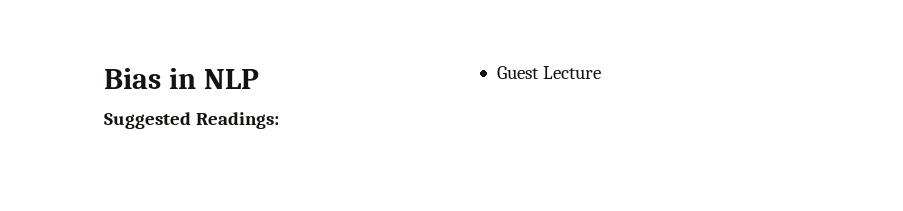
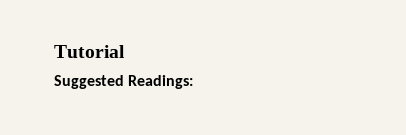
- Bias in NLP
+ Tutorial
- Guest Lecture

